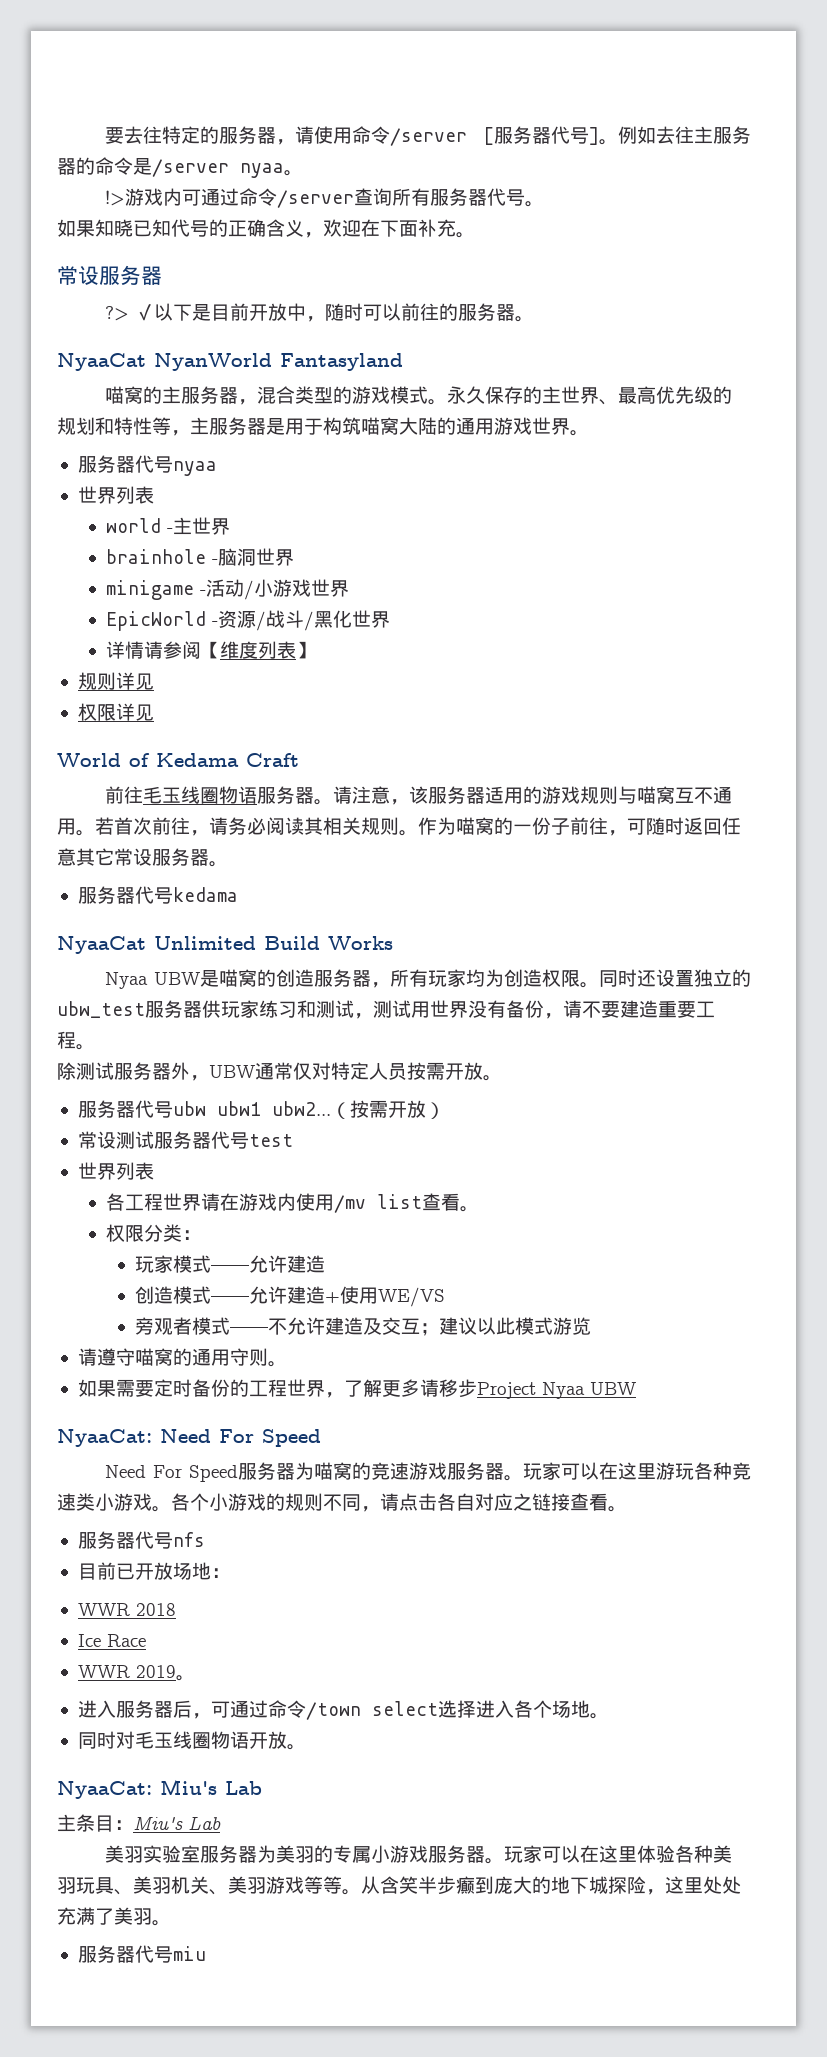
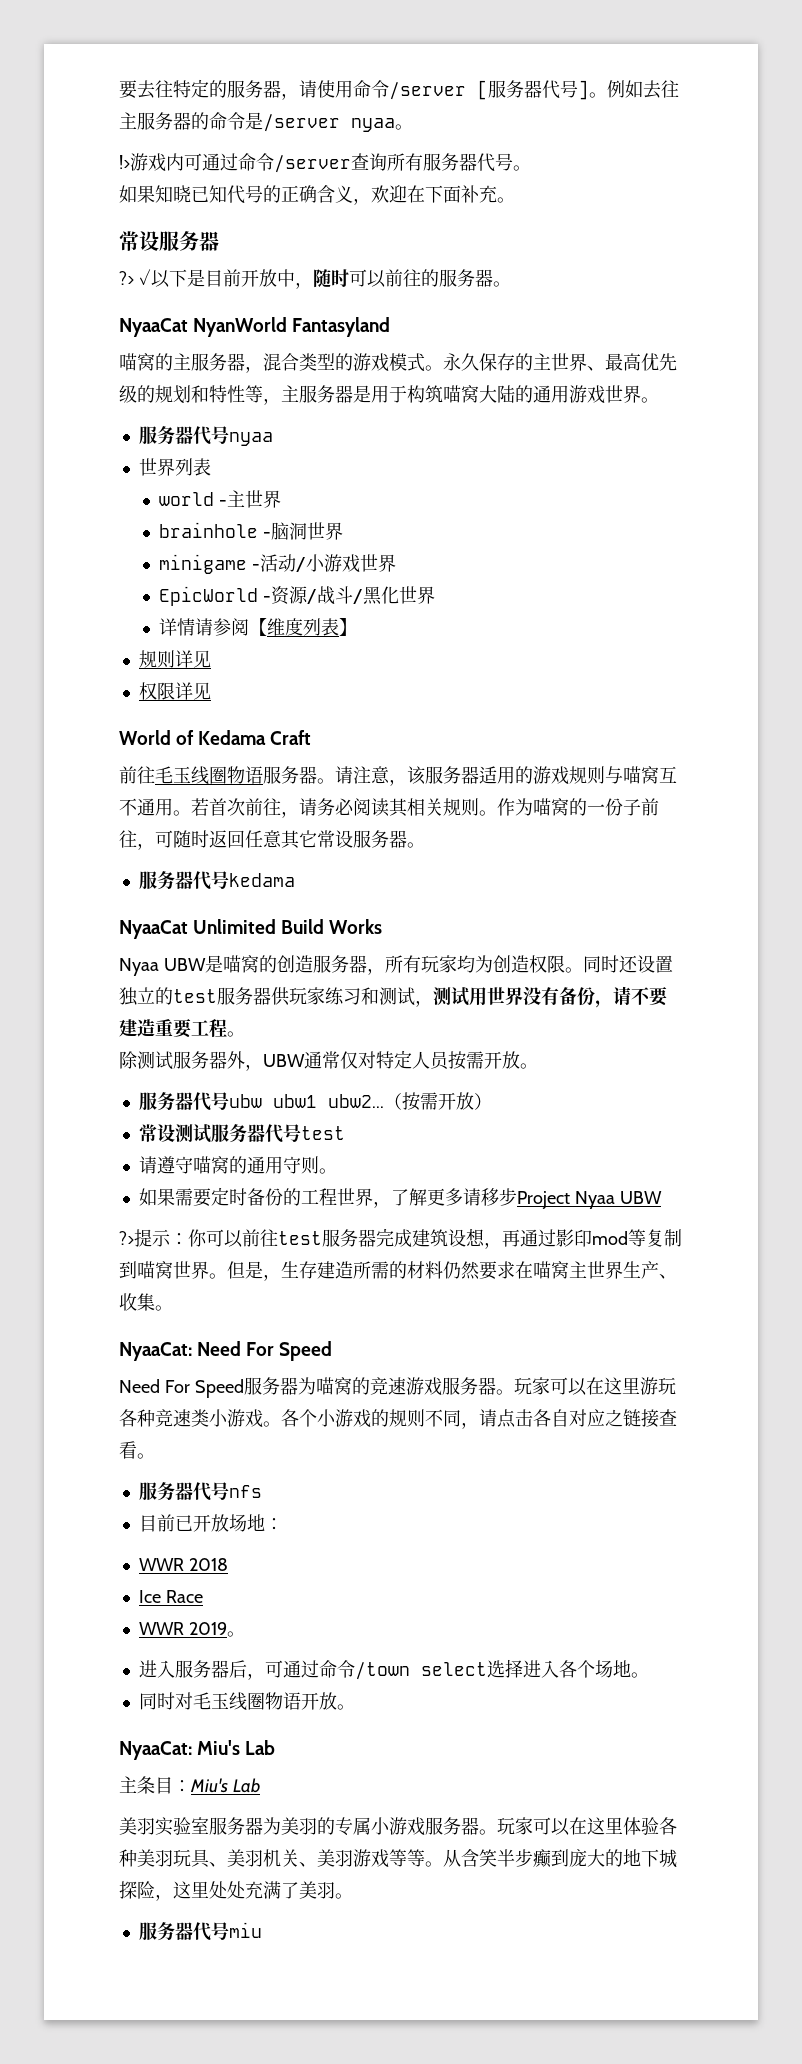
- 同时还设置独立的ubw_test服务器供玩家练习和测试，测试用世界没有备份，请不要建造重要工程。
+ 同时还设置独立的test服务器供玩家练习和测试，测试用世界没有备份，请不要建造重要工程。
  常设测试服务器代号test
- 世界列表
- 各工程世界请在游戏内使用/mv list查看。
- 权限分类：
- 玩家模式——允许建造
- 创造模式——允许建造+使用WE/VS
- 旁观者模式——不允许建造及交互；建议以此模式游览
+ ?>提示：你可以前往test服务器完成建筑设想，再通过影印mod等复制到喵窝世界。但是，生存建造所需的材料仍然要求在喵窝主世界生产、收集。

